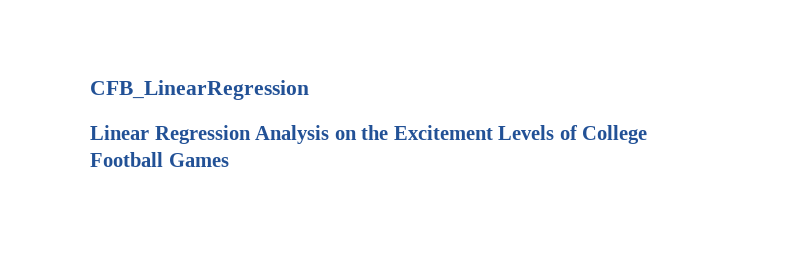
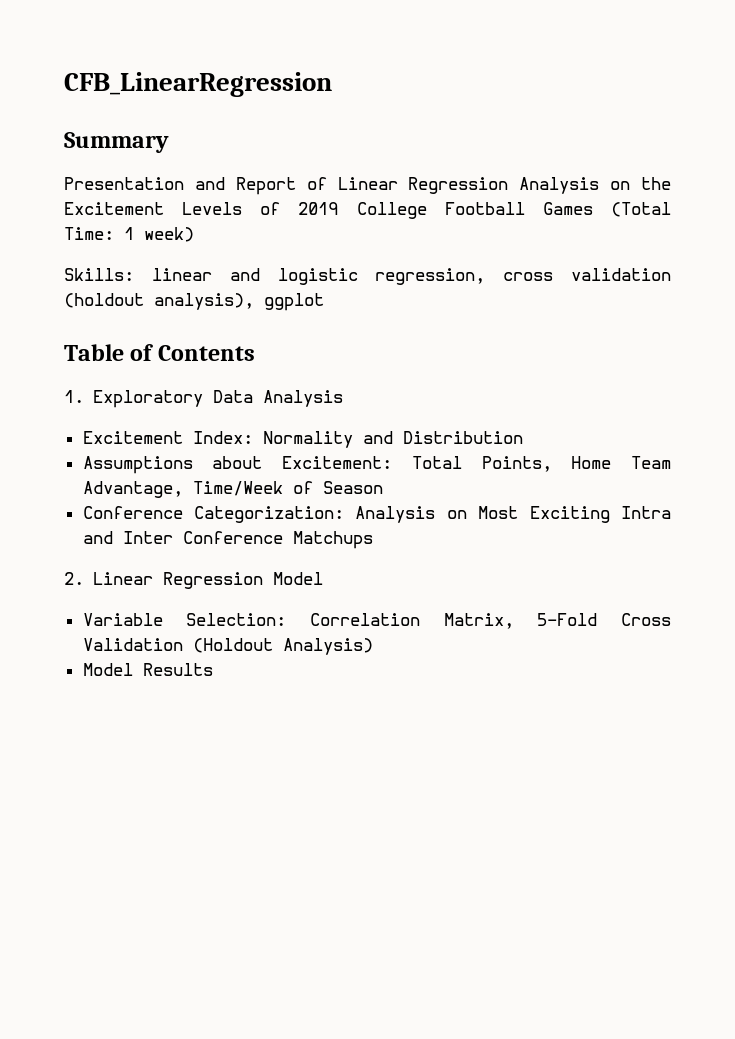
- Linear Regression Analysis on the Excitement Levels of College Football Games
+ Summary
+ Presentation and Report of Linear Regression Analysis on the Excitement Levels of 2019 College Football Games (Total Time: 1 week)
+ Skills: linear and logistic regression, cross validation (holdout analysis), ggplot
+ Table of Contents
+ 1. Exploratory Data Analysis
+ Excitement Index: Normality and Distribution
+ Assumptions about Excitement: Total Points, Home Team Advantage, Time/Week of Season
+ Conference Categorization: Analysis on Most Exciting Intra and Inter Conference Matchups
+ 2. Linear Regression Model
+ Variable Selection: Correlation Matrix, 5-Fold Cross Validation (Holdout Analysis)
+ Model Results

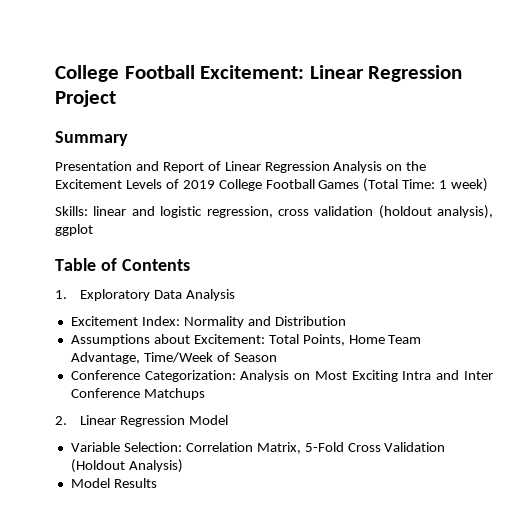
- CFB_LinearRegression
+ College Football Excitement: Linear Regression Project

